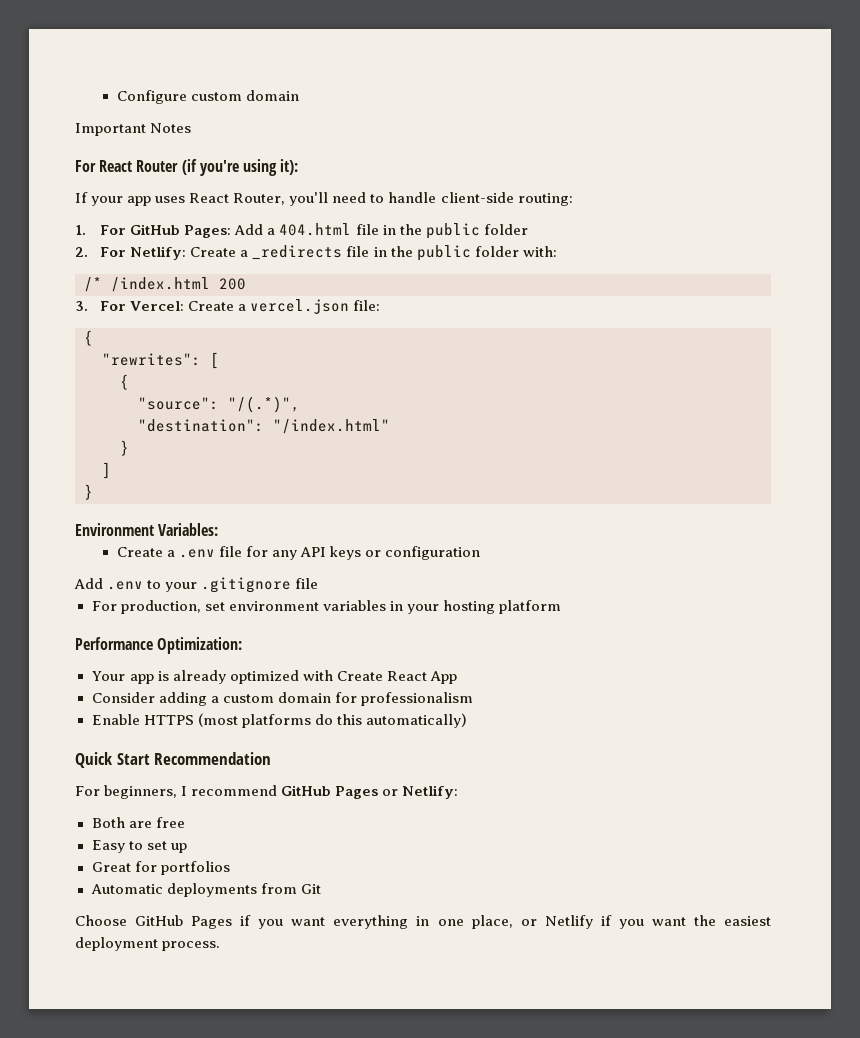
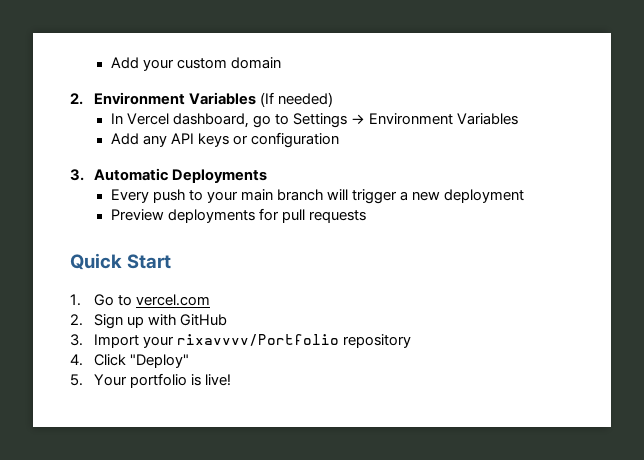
- Configure custom domain
+ Add your custom domain
- Important Notes
- For React Router (if you're using it):
- If your app uses React Router, you'll need to handle client-side routing:
- 1. For GitHub Pages: Add a 404.html file in the public folder
- 2. For Netlify: Create a _redirects file in the public folder with:
- /* /index.html 200
- 3. For Vercel: Create a vercel.json file:
- {
- "rewrites": [
- {
- "source": "/(.*)",
- "destination": "/index.html"
- }
- ]
- }
- Environment Variables:
- Create a .env file for any API keys or configuration
+ 2. Environment Variables (If needed)
+ In Vercel dashboard, go to Settings → Environment Variables
+ Add any API keys or configuration
- Add .env to your .gitignore file
- For production, set environment variables in your hosting platform
- Performance Optimization:
- Your app is already optimized with Create React App
- Consider adding a custom domain for professionalism
- Enable HTTPS (most platforms do this automatically)
- Quick Start Recommendation
- For beginners, I recommend GitHub Pages or Netlify:
- Both are free
- Easy to set up
- Great for portfolios
- Automatic deployments from Git
- Choose GitHub Pages if you want everything in one place, or Netlify if you want the easiest deployment process.
+ 3. Automatic Deployments
+ Every push to your main branch will trigger a new deployment
+ Preview deployments for pull requests
+ Quick Start
+ 1. Go to vercel.com
+ 2. Sign up with GitHub
+ 3. Import your rixavvvv/Portfolio repository
+ 4. Click "Deploy"
+ 5. Your portfolio is live!

